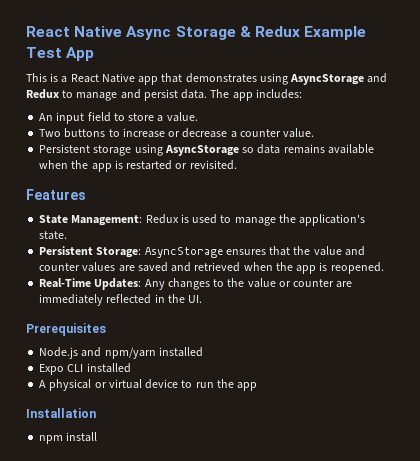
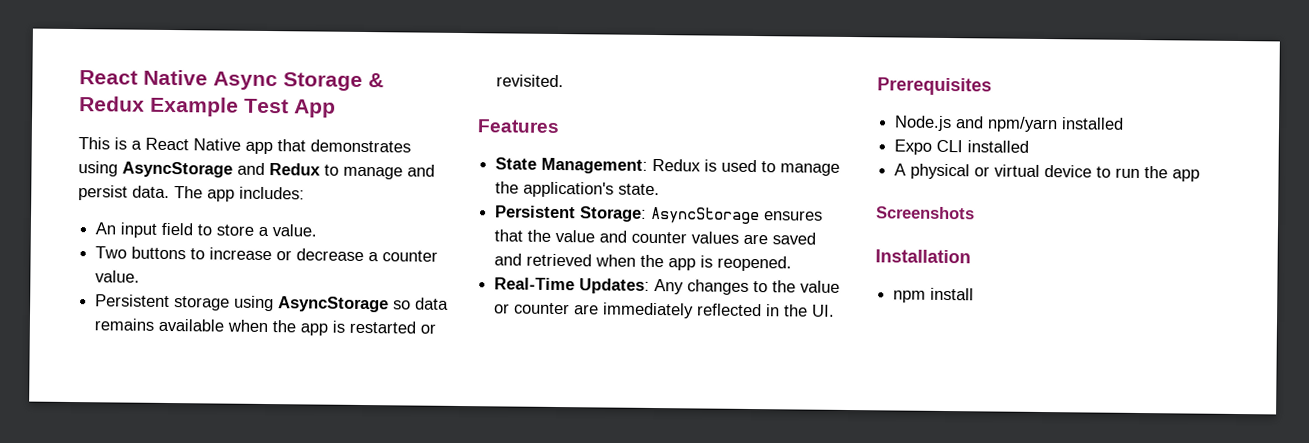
+ Screenshots

